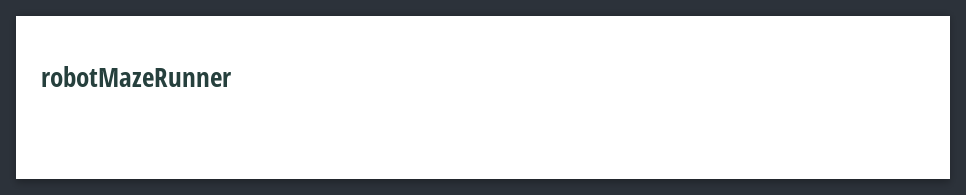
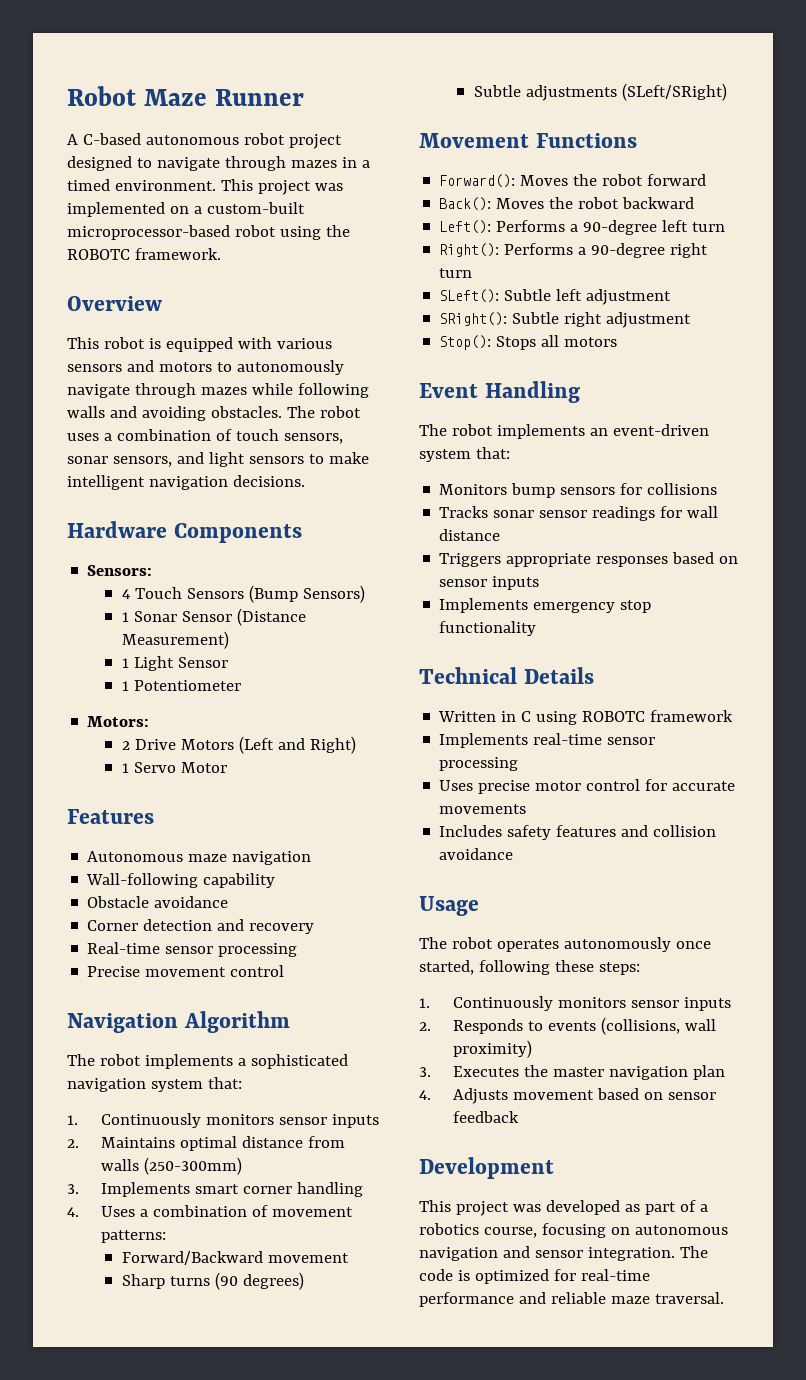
- robotMazeRunner
+ Robot Maze Runner
+ A C-based autonomous robot project designed to navigate through mazes in a timed environment. This project was implemented on a custom-built microprocessor-based robot using the ROBOTC framework.
+ Overview
+ This robot is equipped with various sensors and motors to autonomously navigate through mazes while following walls and avoiding obstacles. The robot uses a combination of touch sensors, sonar sensors, and light sensors to make intelligent navigation decisions.
+ Hardware Components
+ Sensors:
+ 4 Touch Sensors (Bump Sensors)
+ 1 Sonar Sensor (Distance Measurement)
+ 1 Light Sensor
+ 1 Potentiometer
+ Motors:
+ 2 Drive Motors (Left and Right)
+ 1 Servo Motor
+ Features
+ Autonomous maze navigation
+ Wall-following capability
+ Obstacle avoidance
+ Corner detection and recovery
+ Real-time sensor processing
+ Precise movement control
+ Navigation Algorithm
+ The robot implements a sophisticated navigation system that:
+ 1. Continuously monitors sensor inputs
+ 2. Maintains optimal distance from walls (250-300mm)
+ 3. Implements smart corner handling
+ 4. Uses a combination of movement patterns:
+ Forward/Backward movement
+ Sharp turns (90 degrees)
+ Subtle adjustments (SLeft/SRight)
+ Movement Functions
+ Forward(): Moves the robot forward
+ Back(): Moves the robot backward
+ Left(): Performs a 90-degree left turn
+ Right(): Performs a 90-degree right turn
+ SLeft(): Subtle left adjustment
+ SRight(): Subtle right adjustment
+ Stop(): Stops all motors
+ Event Handling
+ The robot implements an event-driven system that:
+ Monitors bump sensors for collisions
+ Tracks sonar sensor readings for wall distance
+ Triggers appropriate responses based on sensor inputs
+ Implements emergency stop functionality
+ Technical Details
+ Written in C using ROBOTC framework
+ Implements real-time sensor processing
+ Uses precise motor control for accurate movements
+ Includes safety features and collision avoidance
+ Usage
+ The robot operates autonomously once started, following these steps:
+ 1. Continuously monitors sensor inputs
+ 2. Responds to events (collisions, wall proximity)
+ 3. Executes the master navigation plan
+ 4. Adjusts movement based on sensor feedback
+ Development
+ This project was developed as part of a robotics course, focusing on autonomous navigation and sensor integration. The code is optimized for real-time performance and reliable maze traversal.

